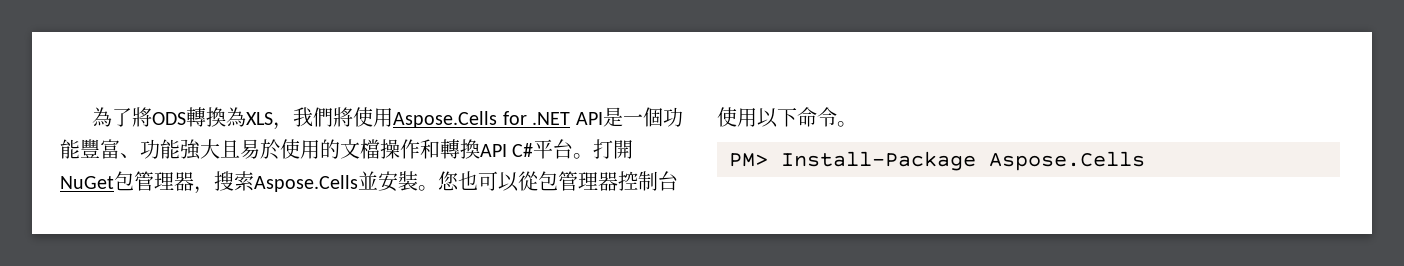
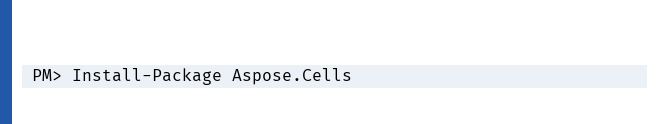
- 為了將ODS轉換為XLS，我們將使用Aspose.Cells for .NET API是一個功能豐富、功能強大且易於使用的文檔操作和轉換API C#平台。打開NuGet包管理器，搜索Aspose.Cells並安裝。您也可以從包管理器控制台使用以下命令。

